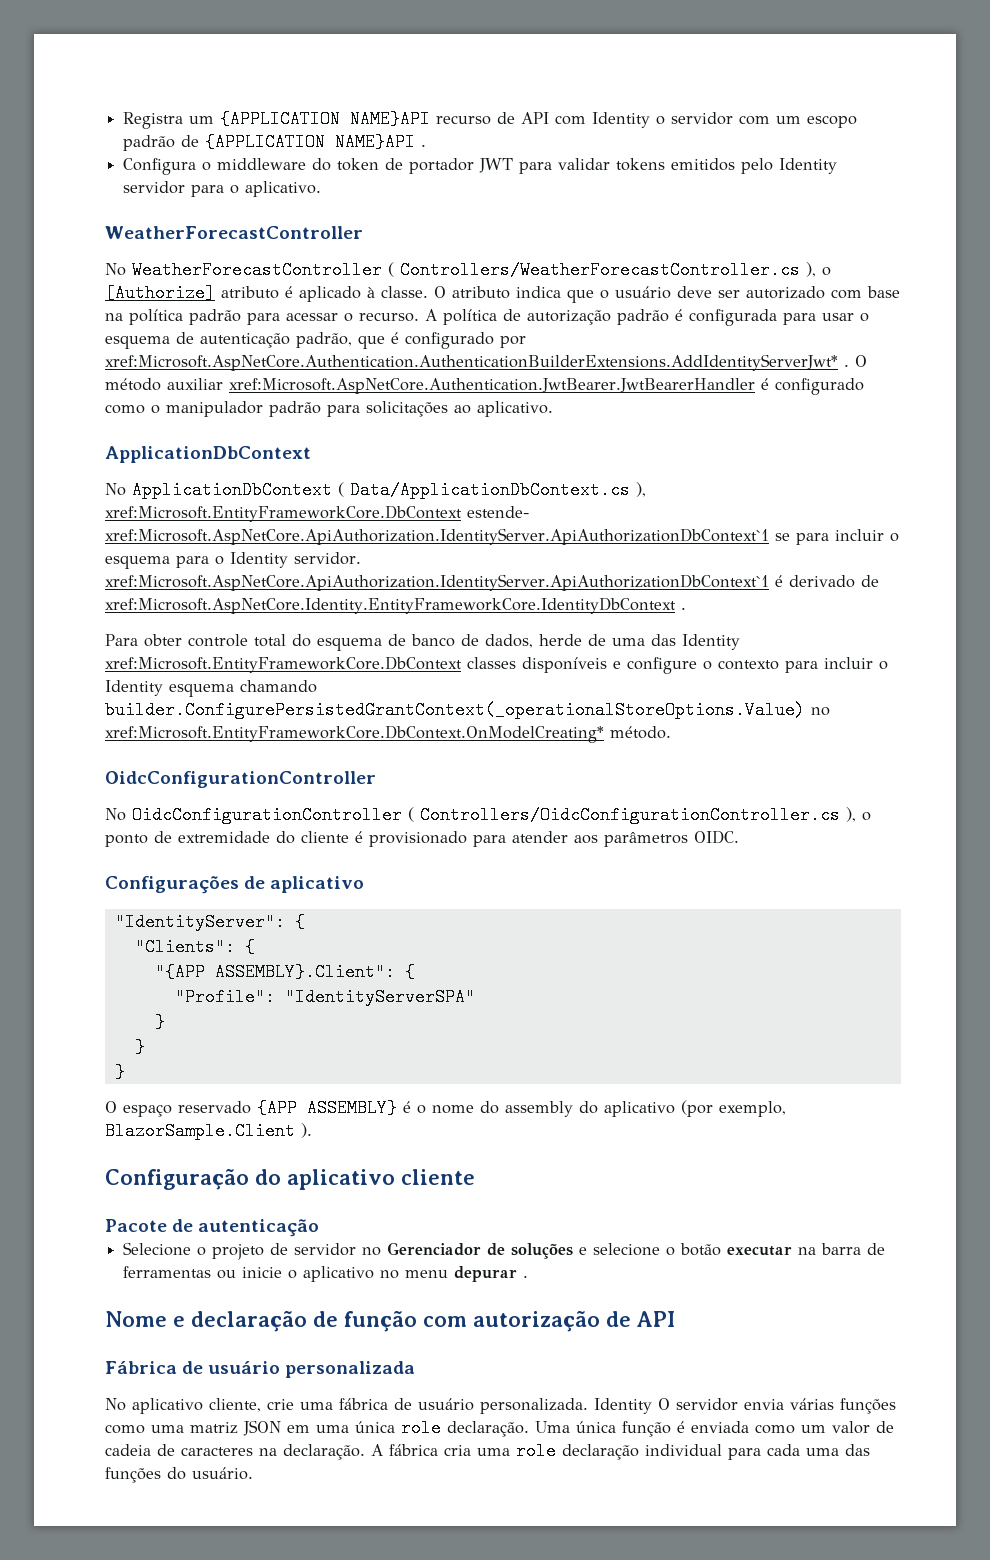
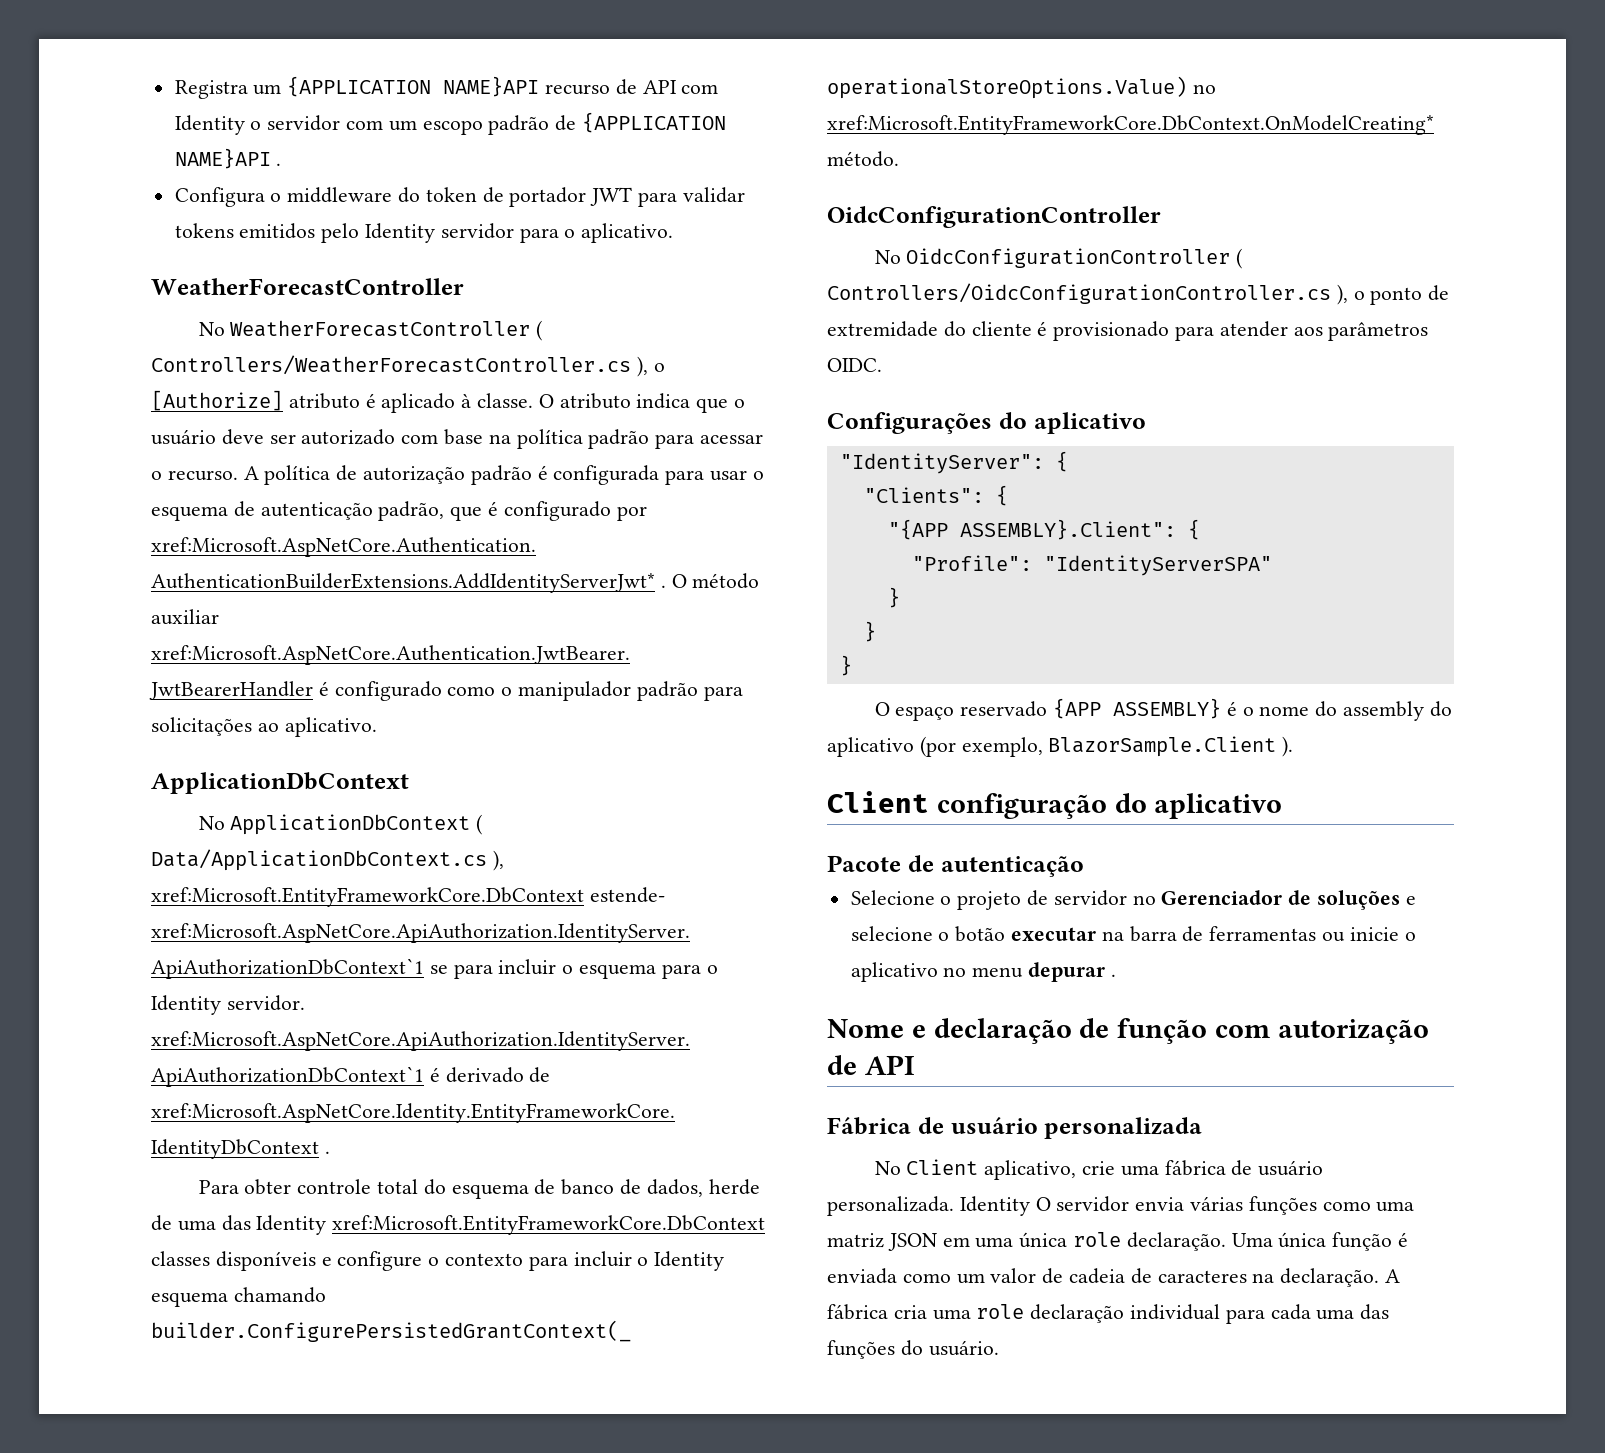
- Configurações de aplicativo
+ Configurações do aplicativo
- Configuração do aplicativo cliente
+ Client configuração do aplicativo
- No aplicativo cliente, crie uma fábrica de usuário personalizada.
+ No Client aplicativo, crie uma fábrica de usuário personalizada.

